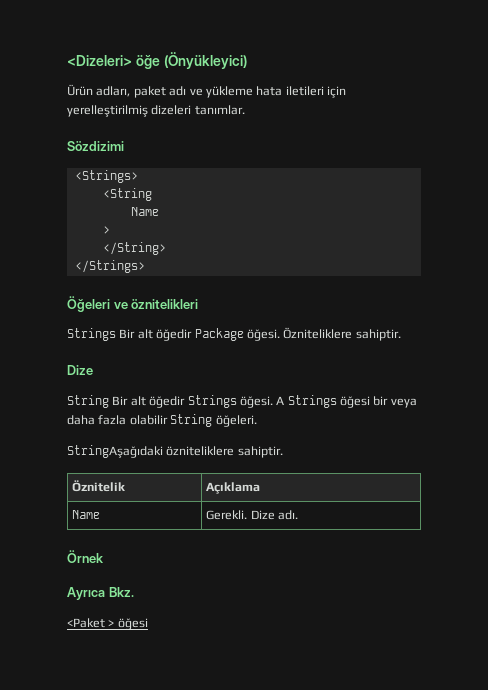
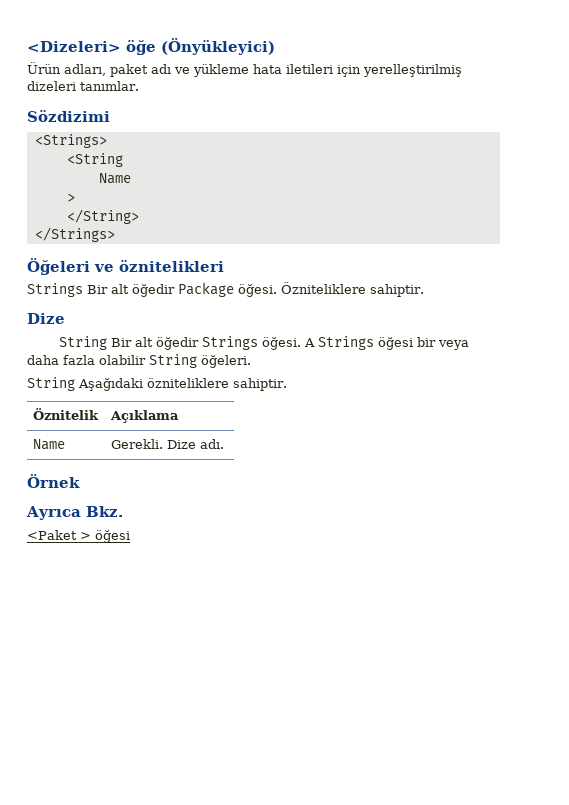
- StringAşağıdaki özniteliklere sahiptir.
+ String Aşağıdaki özniteliklere sahiptir.

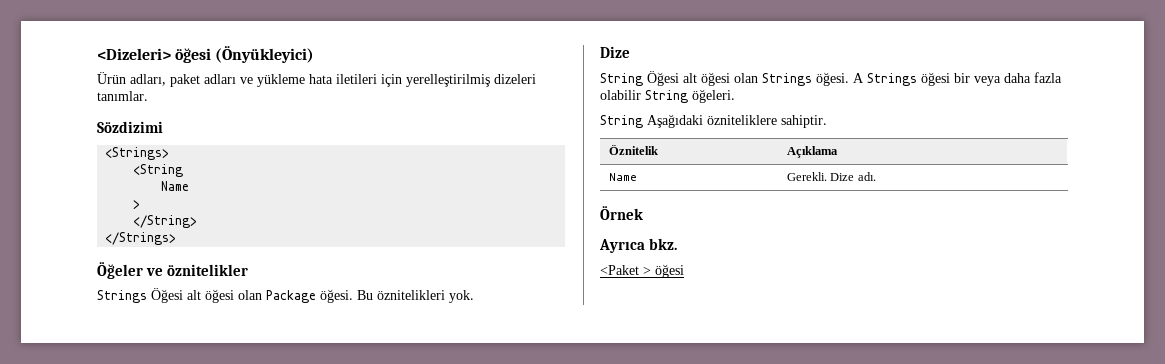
- <Dizeleri> öğe (Önyükleyici)
+ <Dizeleri> öğesi (Önyükleyici)
- Ürün adları, paket adı ve yükleme hata iletileri için yerelleştirilmiş dizeleri tanımlar.
+ Ürün adları, paket adları ve yükleme hata iletileri için yerelleştirilmiş dizeleri tanımlar.
- Öğeleri ve öznitelikleri
- Strings Bir alt öğedir Package öğesi. Özniteliklere sahiptir.
+ Öğeler ve öznitelikler
+ Strings Öğesi alt öğesi olan Package öğesi. Bu öznitelikleri yok.
  Dize
- String Bir alt öğedir Strings öğesi.
+ String Öğesi alt öğesi olan Strings öğesi.
- Ayrıca Bkz.
+ Ayrıca bkz.

